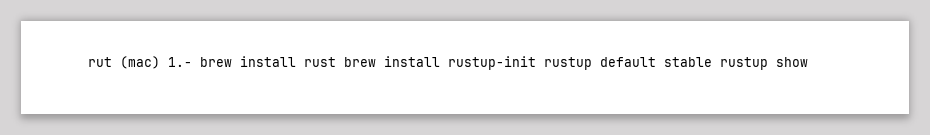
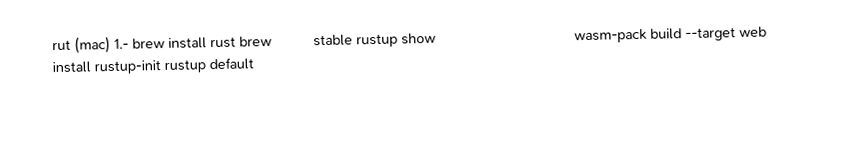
+ wasm-pack build --target web

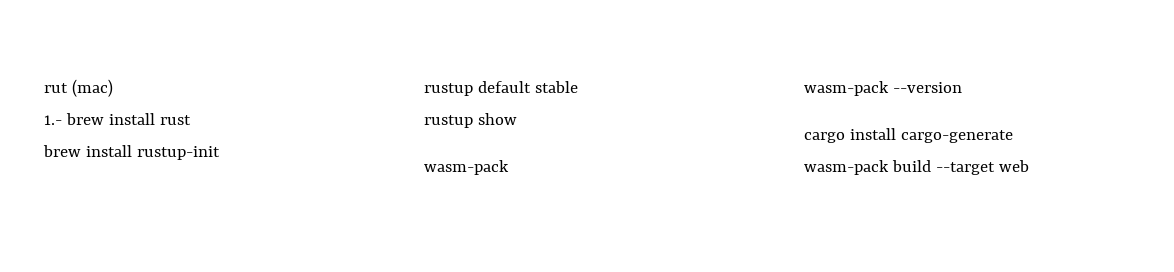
- rut (mac) 1.- brew install rust brew install rustup-init rustup default stable rustup show
+ rut (mac)
+ 1.- brew install rust
+ brew install rustup-init
+ rustup default stable
+ rustup show
+ wasm-pack
+ wasm-pack --version
+ cargo install cargo-generate

